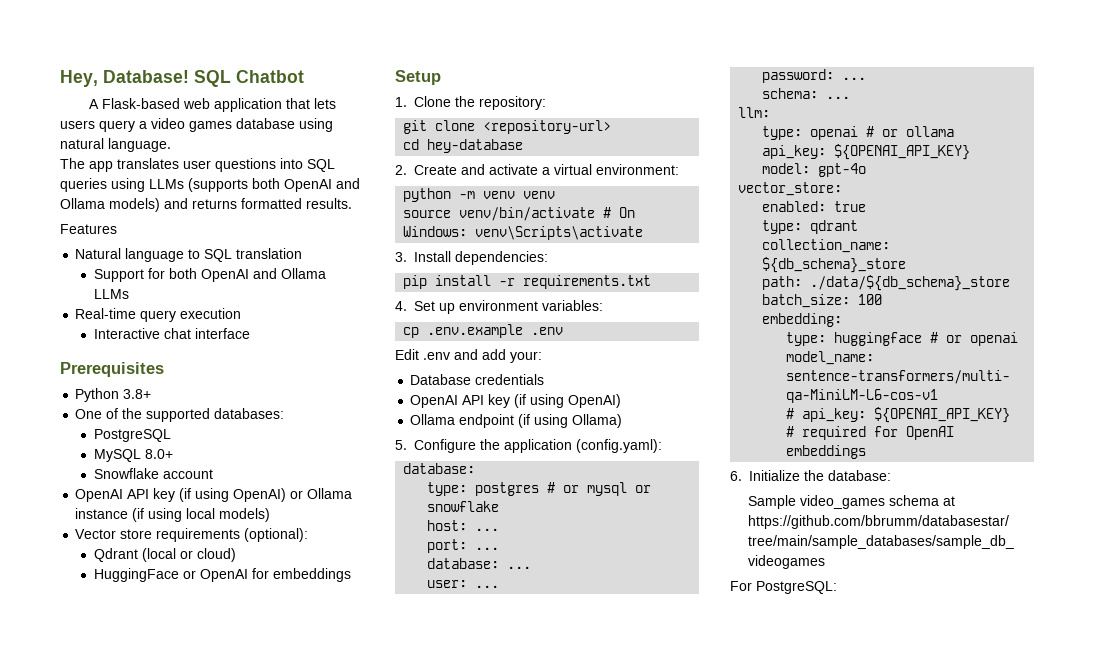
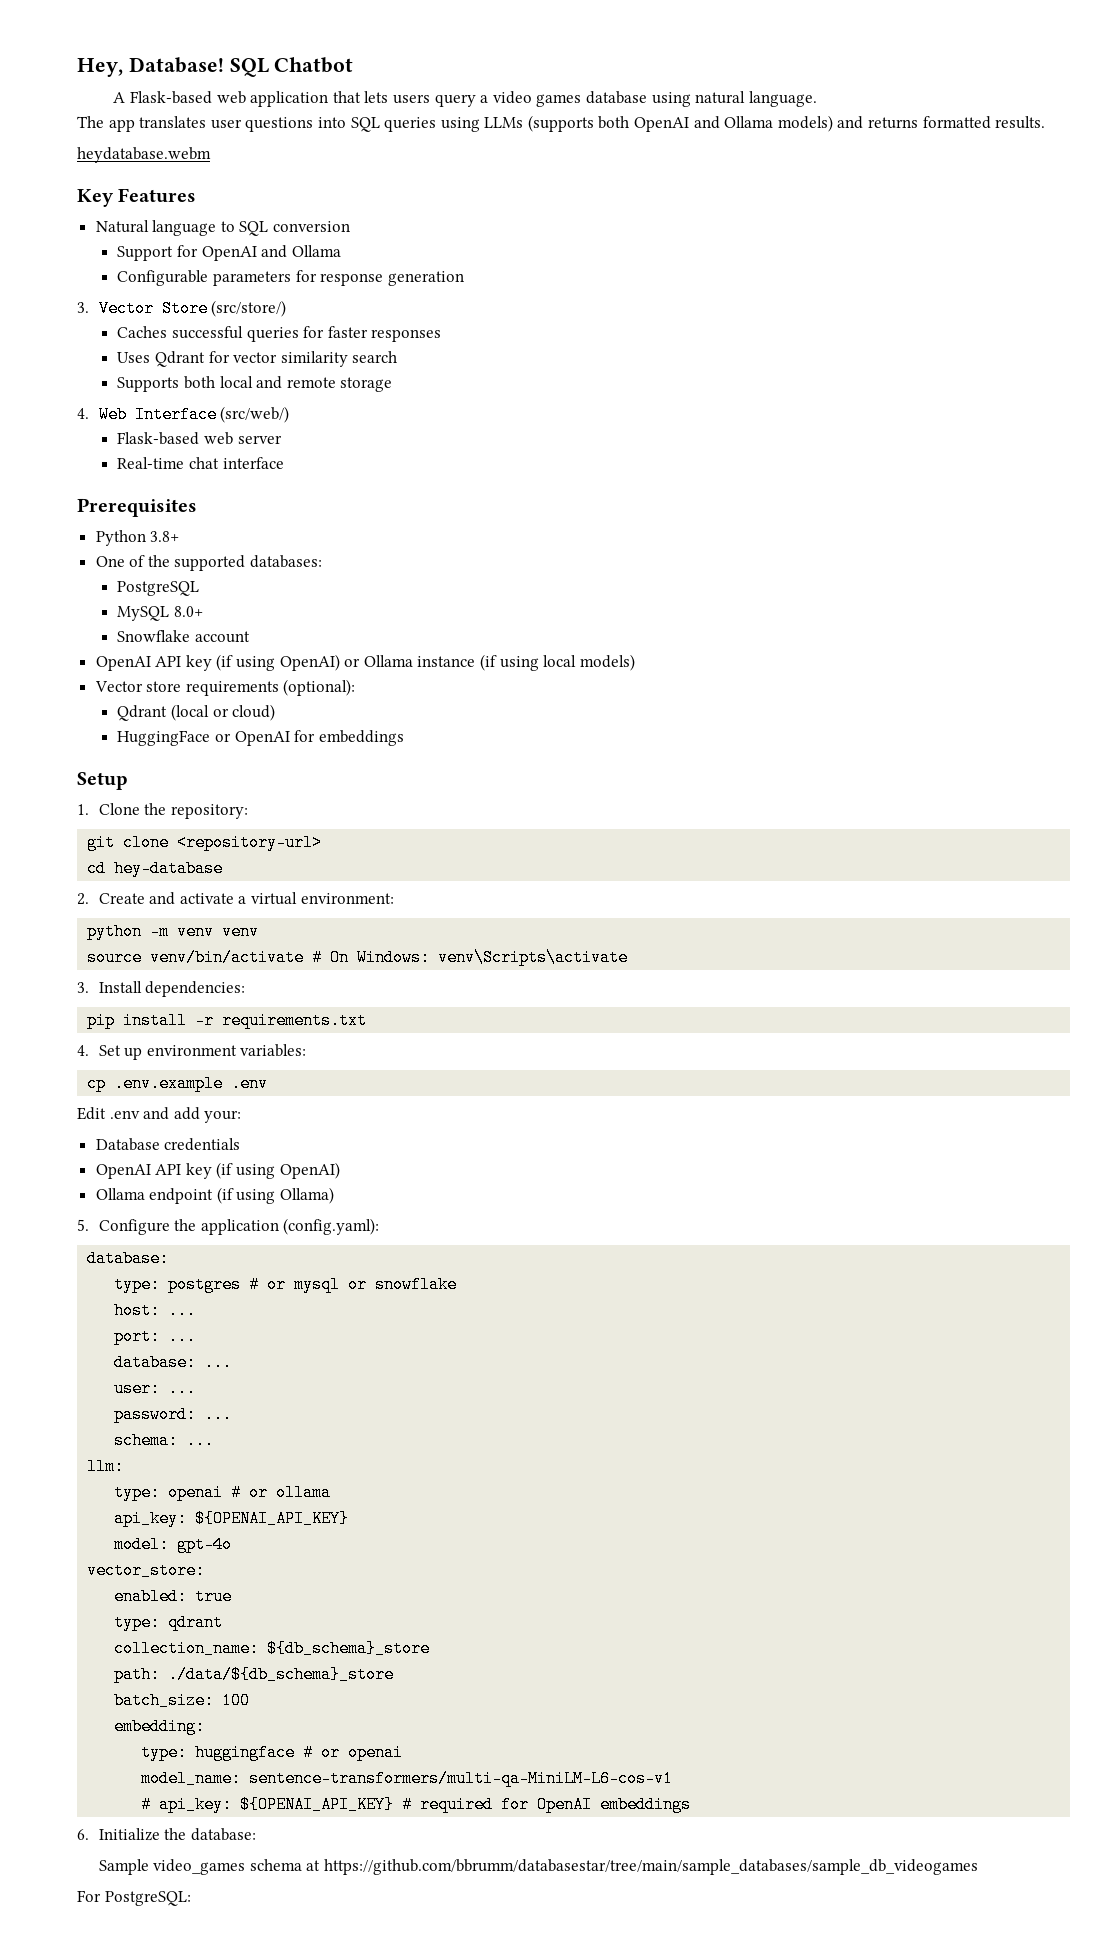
- Features
+ heydatabase.webm
+ Key Features
- Natural language to SQL translation
+ Natural language to SQL conversion
- Support for both OpenAI and Ollama LLMs
- Real-time query execution
- Interactive chat interface
+ Support for OpenAI and Ollama
+ Configurable parameters for response generation
+ 3. Vector Store (src/store/)
+ Caches successful queries for faster responses
+ Uses Qdrant for vector similarity search
+ Supports both local and remote storage
+ 4. Web Interface (src/web/)
+ Flask-based web server
+ Real-time chat interface

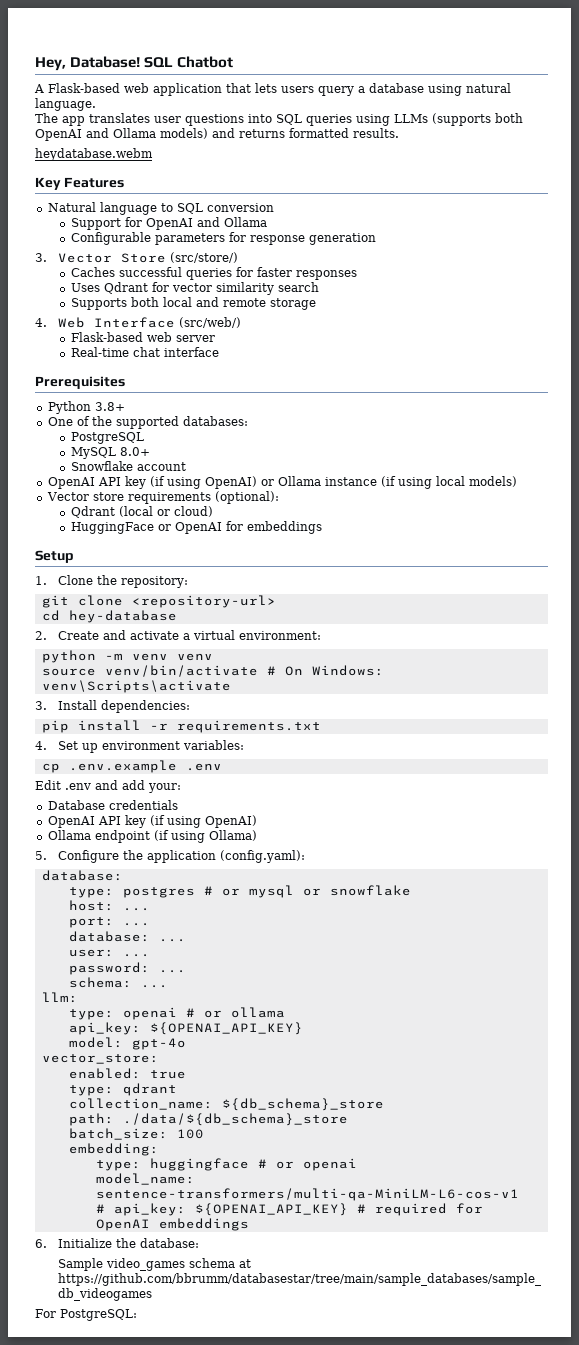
- A Flask-based web application that lets users query a video games database using natural language.
+ A Flask-based web application that lets users query a database using natural language.

